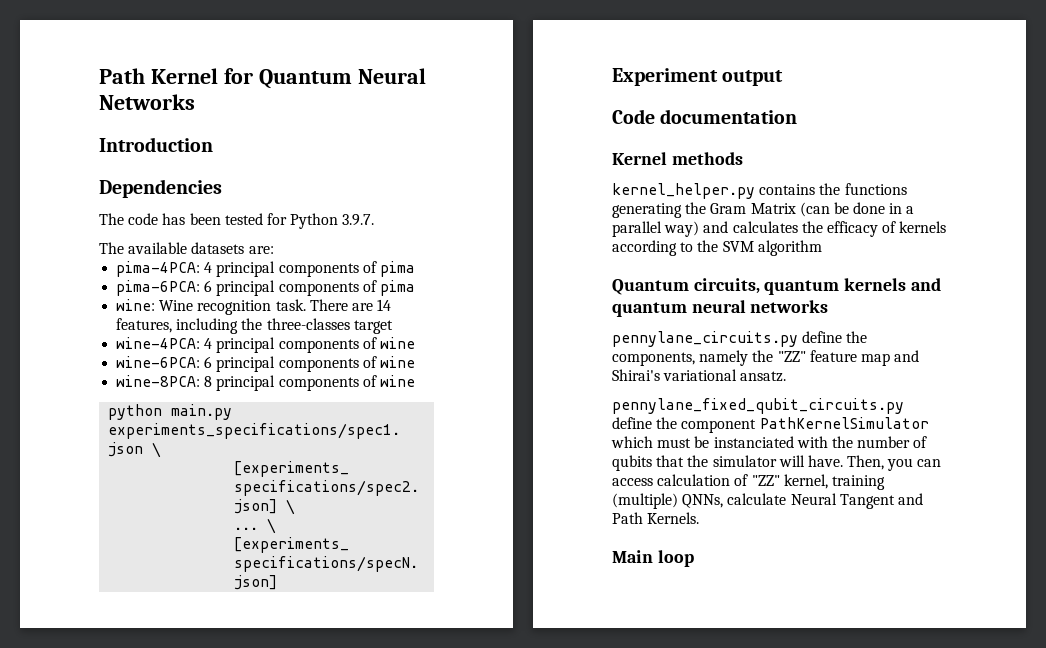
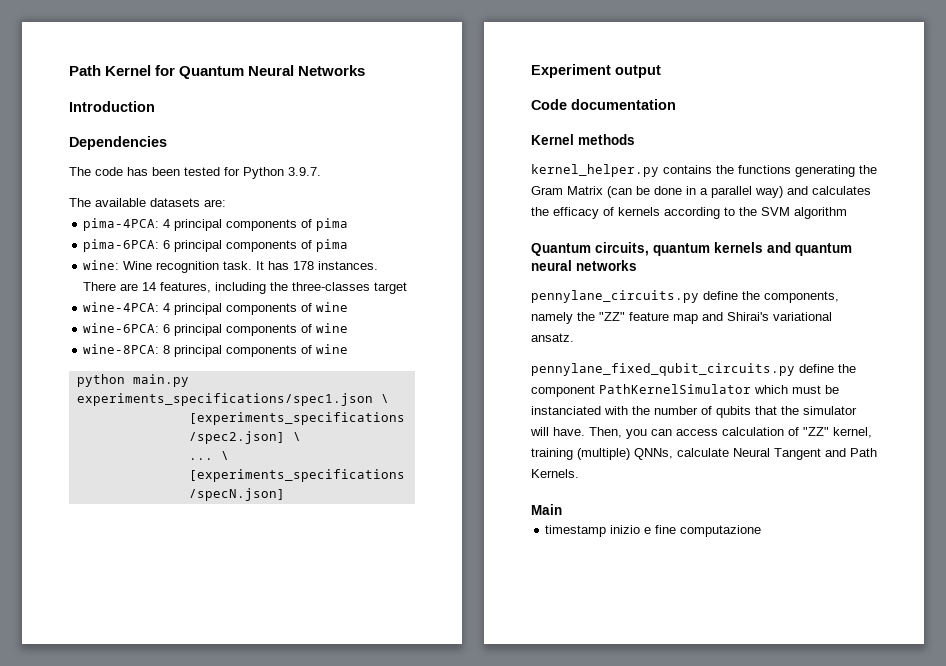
+ It has 178 instances.
- Main loop
+ Main
+ timestamp inizio e fine computazione

